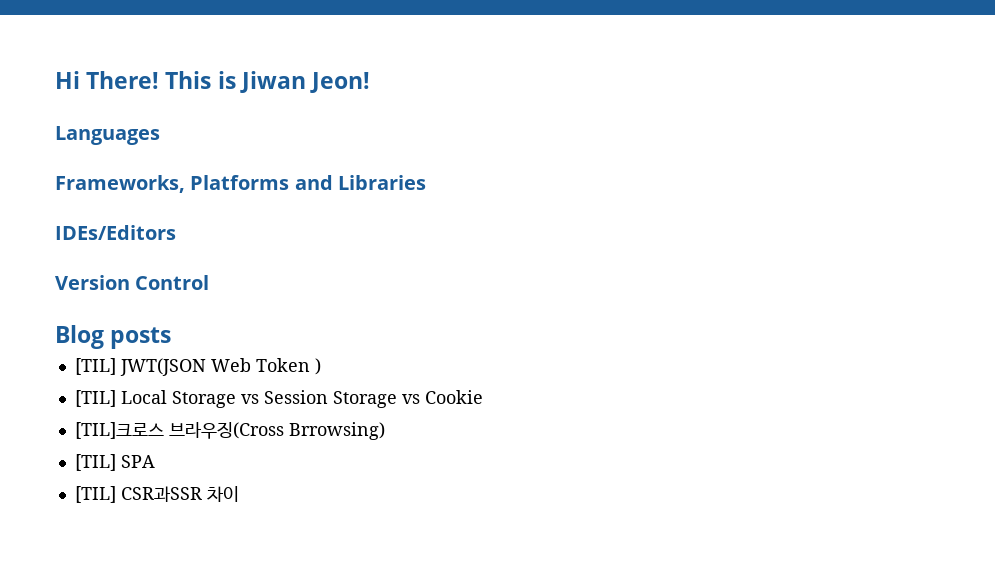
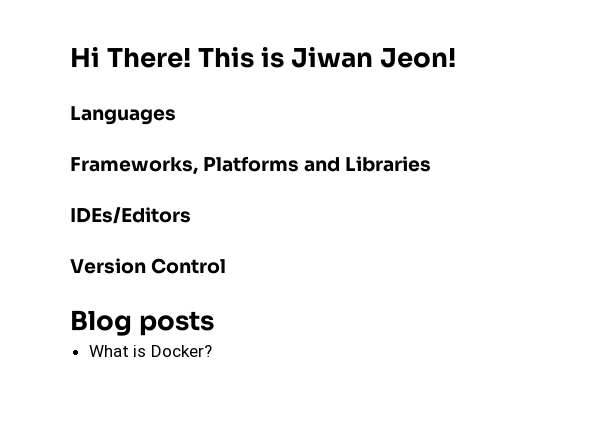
- [TIL] JWT(JSON Web Token )
- [TIL] Local Storage vs Session Storage vs Cookie
- [TIL]크로스 브라우징(Cross Brrowsing)
- [TIL] SPA
- [TIL] CSR과SSR 차이
+ What is Docker?

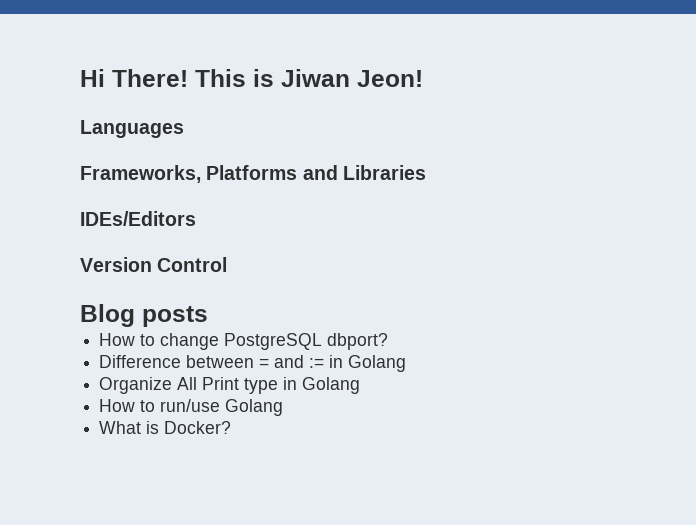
+ How to change PostgreSQL dbport?
+ Difference between = and := in Golang
+ Organize All Print type in Golang
+ How to run/use Golang

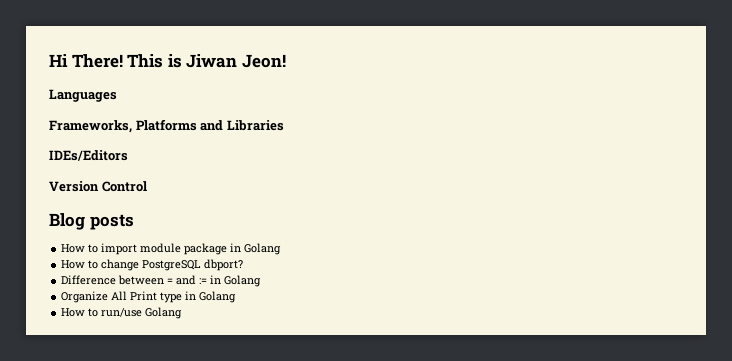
+ How to import module package in Golang
- What is Docker?

